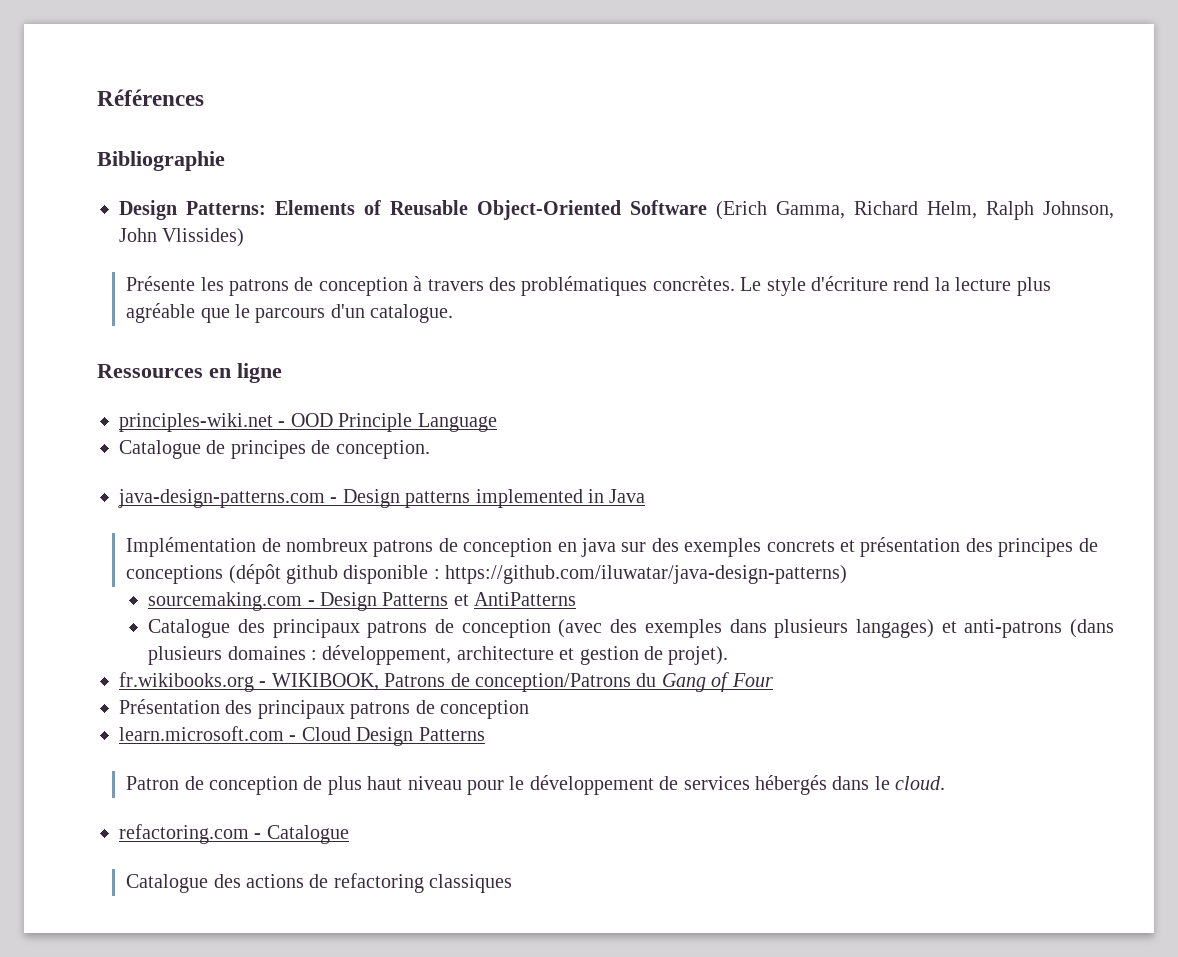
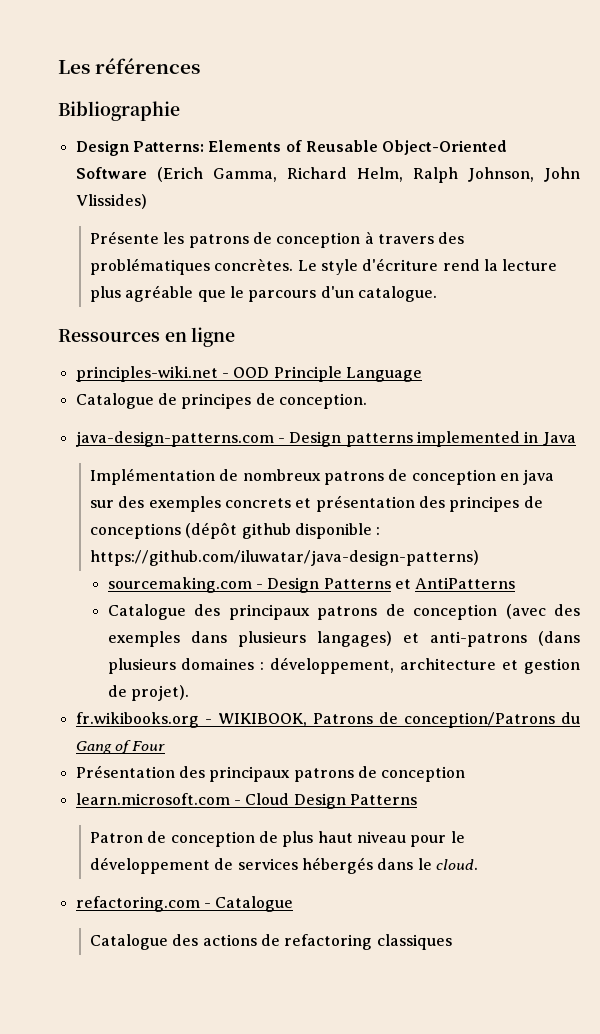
- Références
+ Les références

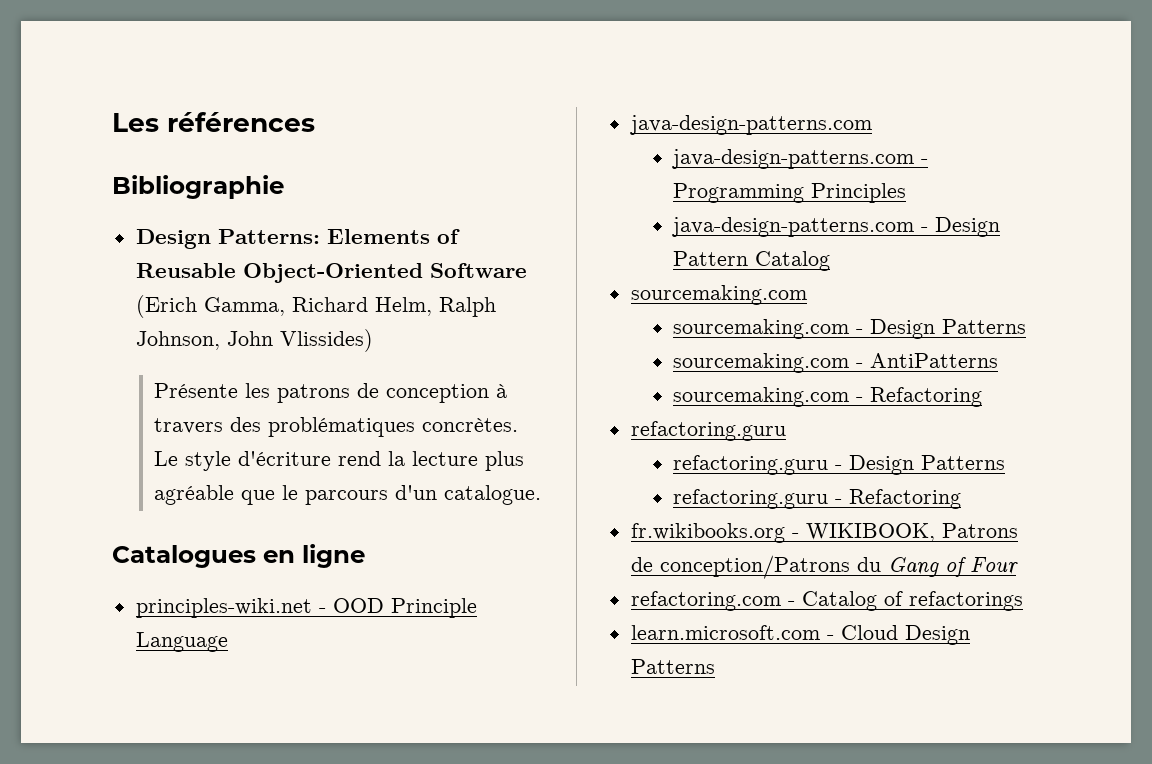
- Ressources en ligne
+ Catalogues en ligne
  principles-wiki.net - OOD Principle Language
- Catalogue de principes de conception.
- java-design-patterns.com - Design patterns implemented in Java
- Implémentation de nombreux patrons de conception en java sur des exemples concrets et présentation des principes de conceptions (dépôt github disponible : https://github.com/iluwatar/java-design-patterns)
+ java-design-patterns.com
+ java-design-patterns.com - Programming Principles
+ java-design-patterns.com - Design Pattern Catalog
+ sourcemaking.com
- sourcemaking.com - Design Patterns et AntiPatterns
+ sourcemaking.com - Design Patterns
+ sourcemaking.com - AntiPatterns
- Catalogue des principaux patrons de conception (avec des exemples dans plusieurs langages) et anti-patrons (dans plusieurs domaines : développement, architecture et gestion de projet).
+ sourcemaking.com - Refactoring
+ refactoring.guru
+ refactoring.guru - Design Patterns
+ refactoring.guru - Refactoring
- Présentation des principaux patrons de conception
+ refactoring.com - Catalog of refactorings
- Patron de conception de plus haut niveau pour le développement de services hébergés dans le cloud.
- refactoring.com - Catalogue
- Catalogue des actions de refactoring classiques

